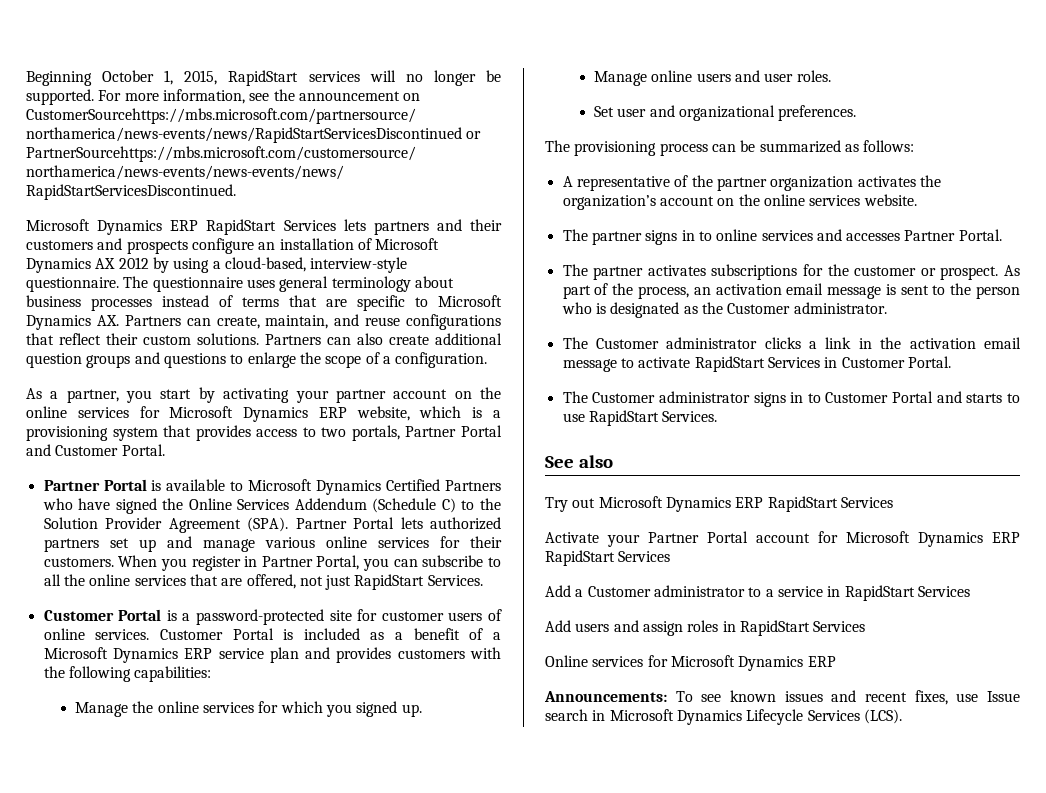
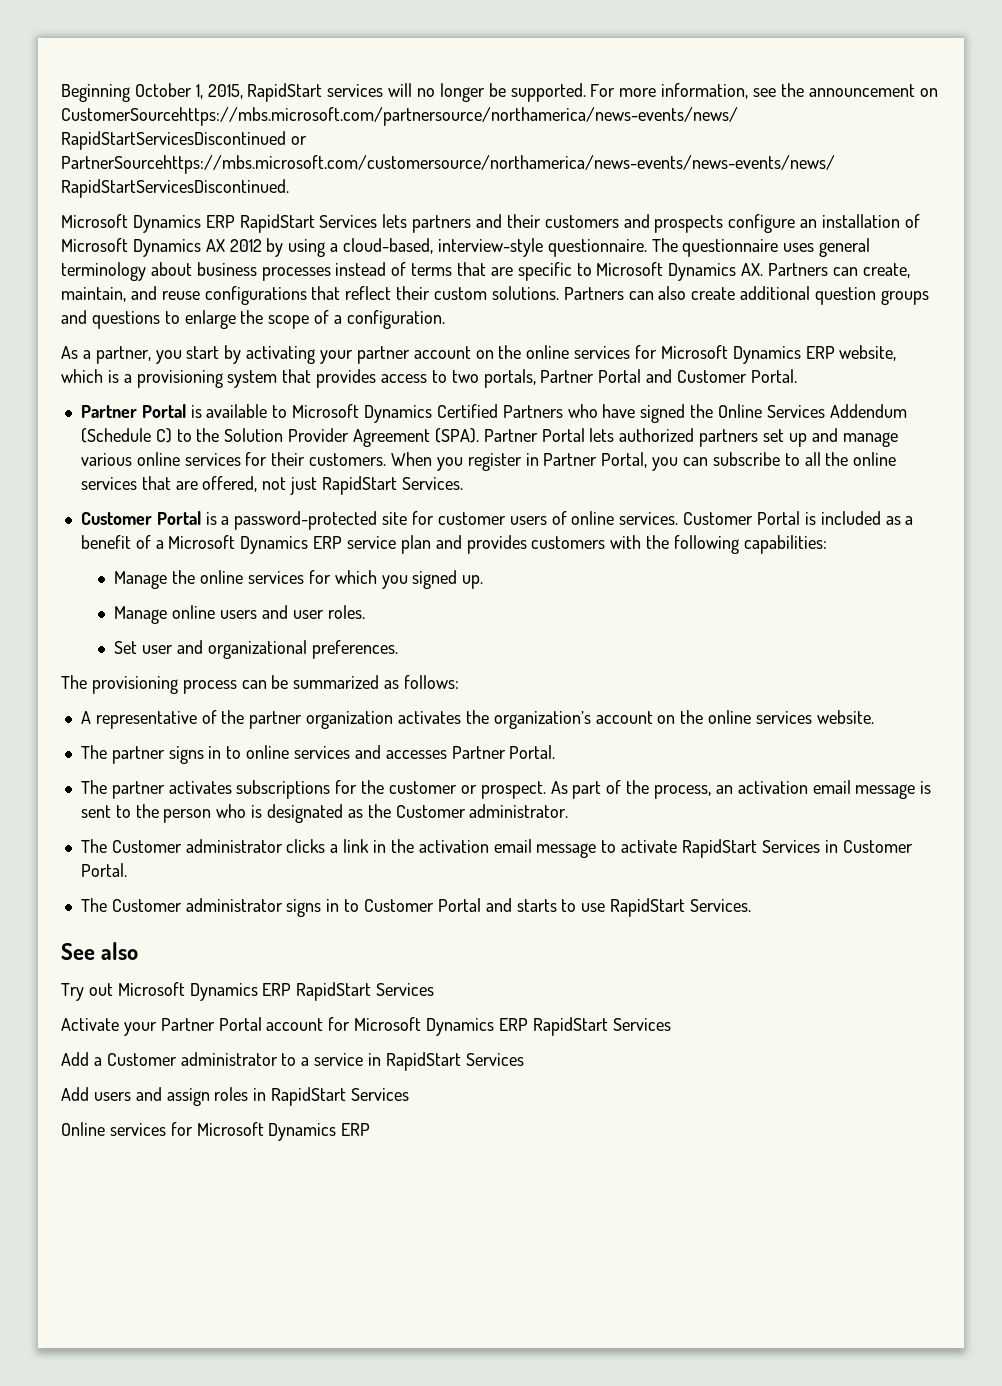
- Announcements: To see known issues and recent fixes, use Issue search in Microsoft Dynamics Lifecycle Services (LCS).

